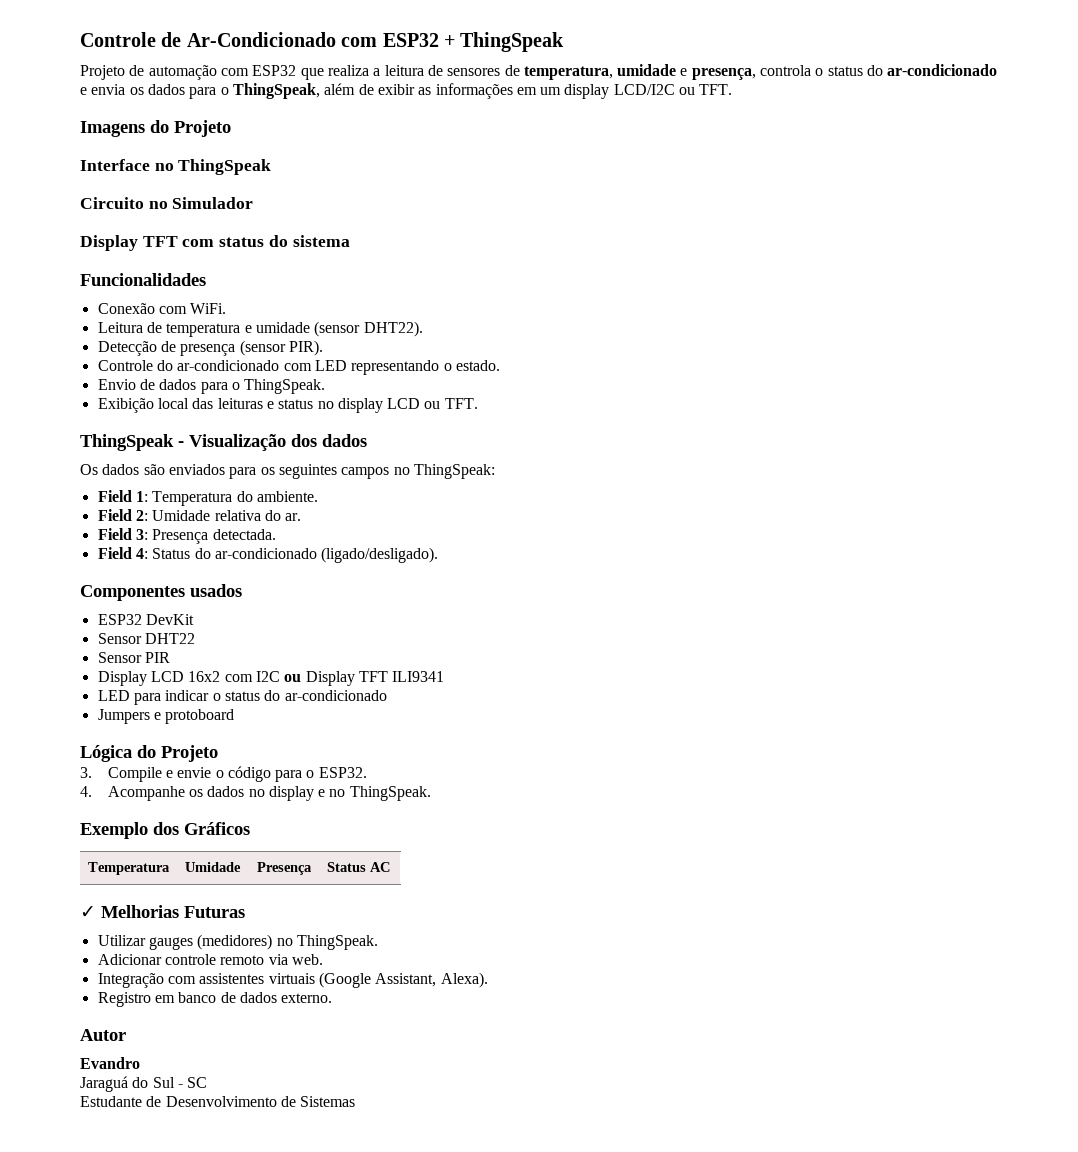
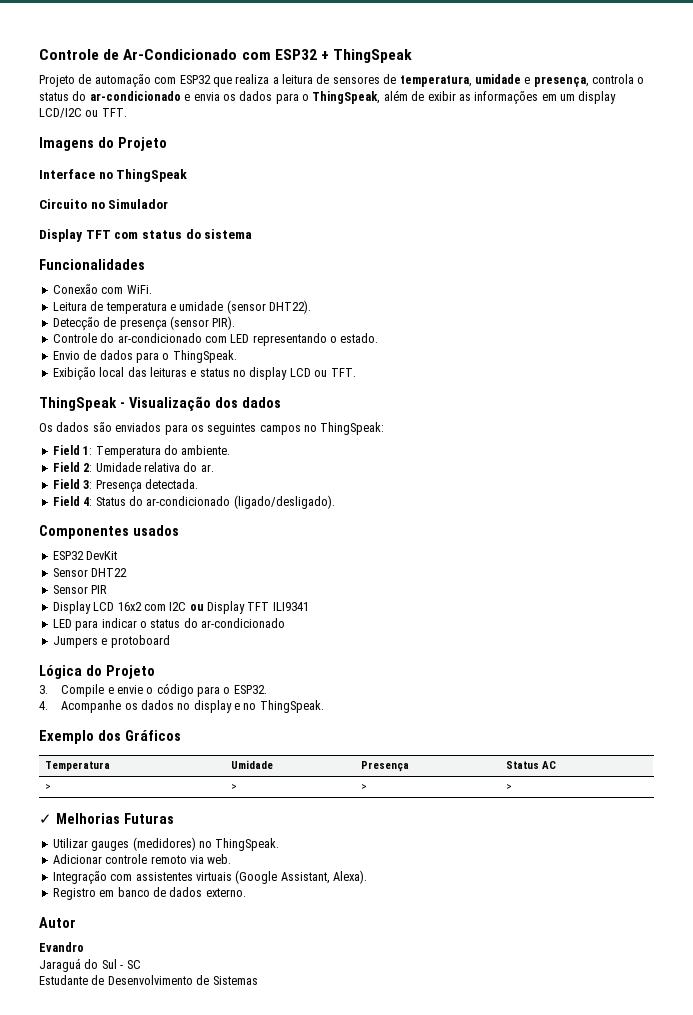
+ > | > | > | >

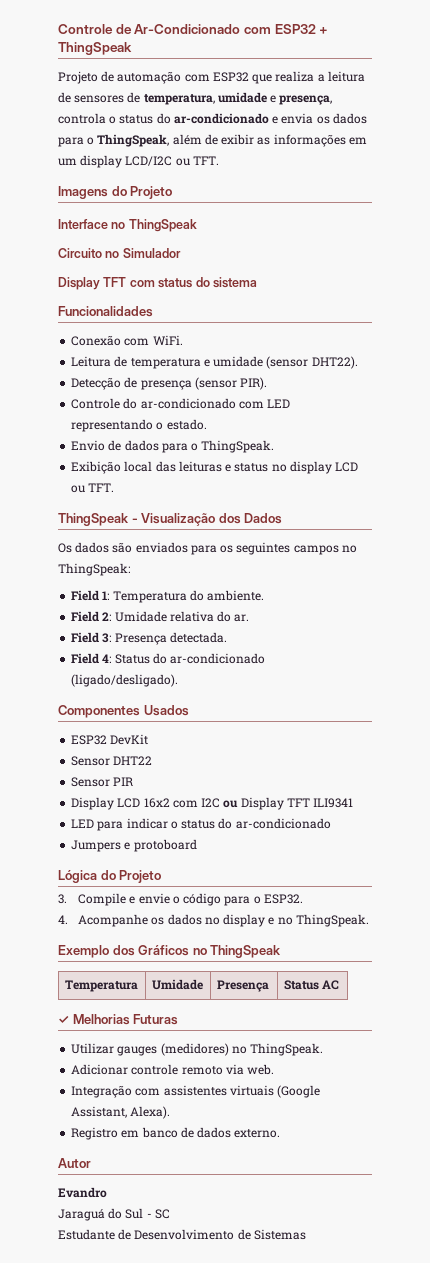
- ThingSpeak - Visualização dos dados
+ ThingSpeak - Visualização dos Dados
- Componentes usados
+ Componentes Usados
- Exemplo dos Gráficos
+ Exemplo dos Gráficos no ThingSpeak
- > | > | > | >

